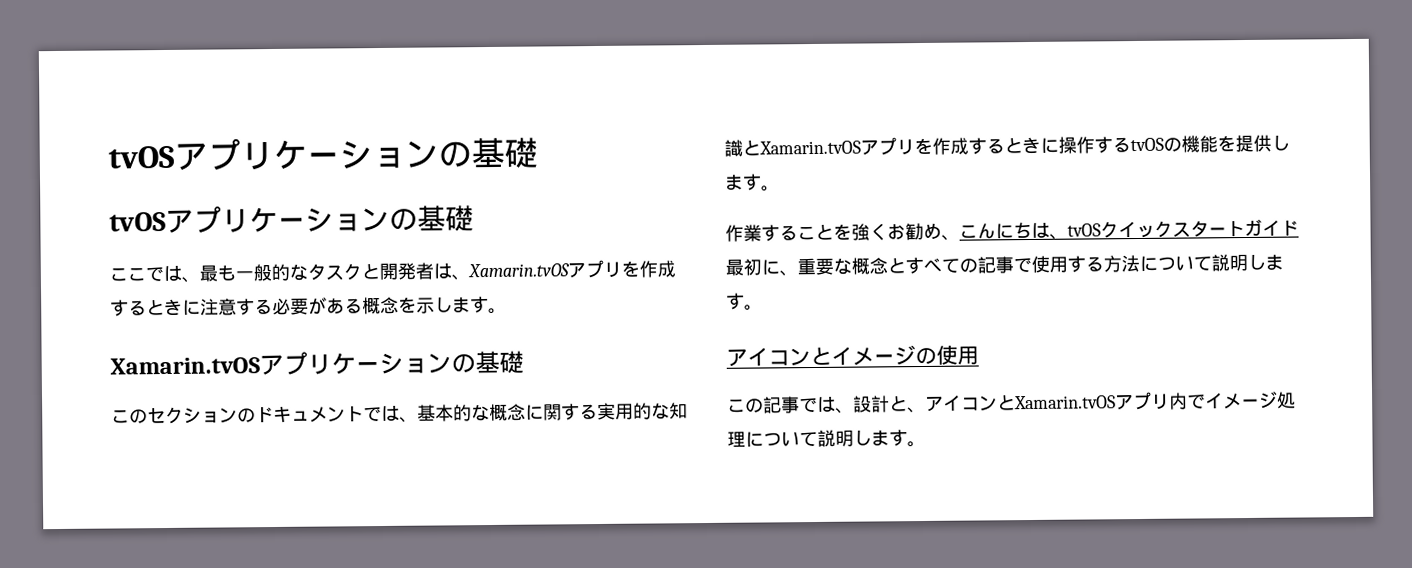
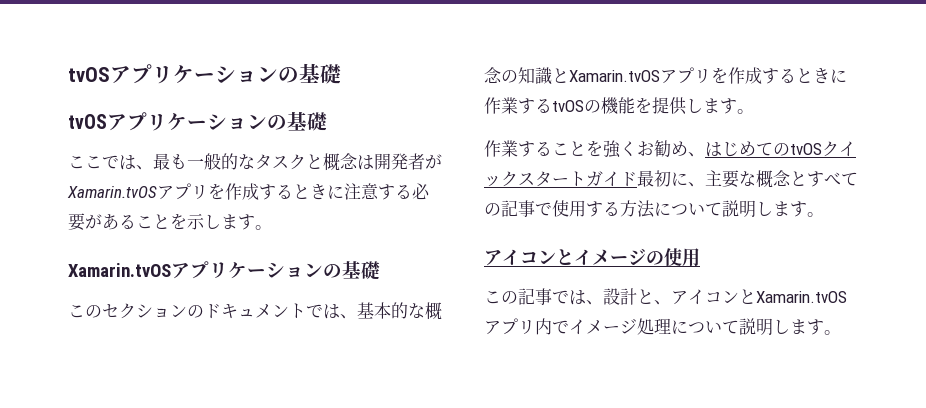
- ここでは、最も一般的なタスクと開発者は、Xamarin.tvOSアプリを作成するときに注意する必要がある概念を示します。
+ ここでは、最も一般的なタスクと概念は開発者がXamarin.tvOSアプリを作成するときに注意する必要があることを示します。
- このセクションのドキュメントでは、基本的な概念に関する実用的な知識とXamarin.tvOSアプリを作成するときに操作するtvOSの機能を提供します。
+ このセクションのドキュメントでは、基本的な概念の知識とXamarin.tvOSアプリを作成するときに作業するtvOSの機能を提供します。
- 作業することを強くお勧め、こんにちは、tvOSクイックスタートガイド最初に、重要な概念とすべての記事で使用する方法について説明します。
+ 作業することを強くお勧め、はじめてのtvOSクイックスタートガイド最初に、主要な概念とすべての記事で使用する方法について説明します。

